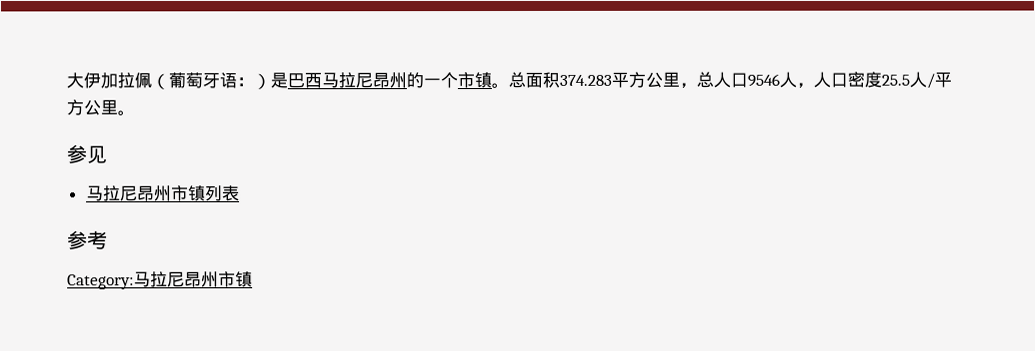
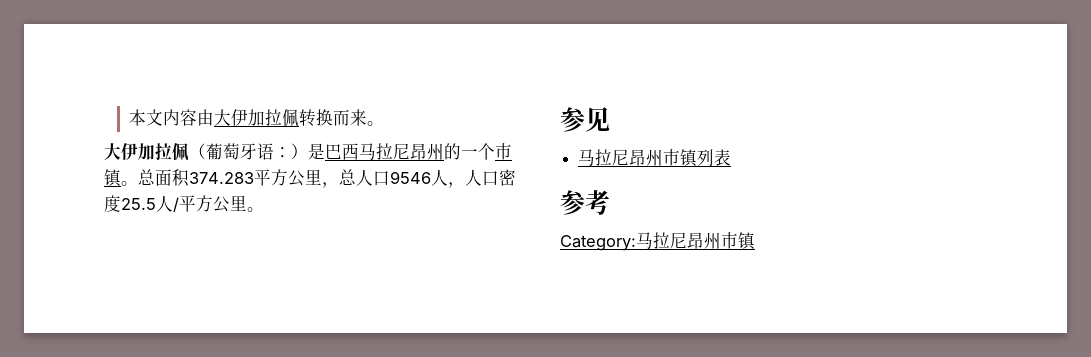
+ 本文内容由大伊加拉佩转换而来。

